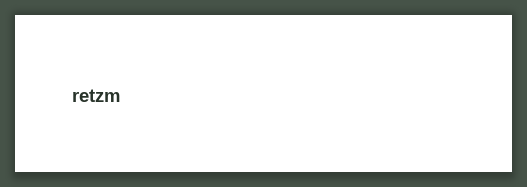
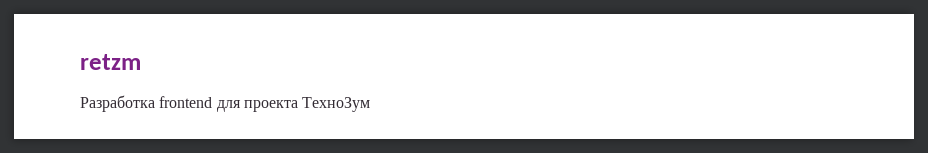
+ Разработка frontend для проекта ТехноЗум

